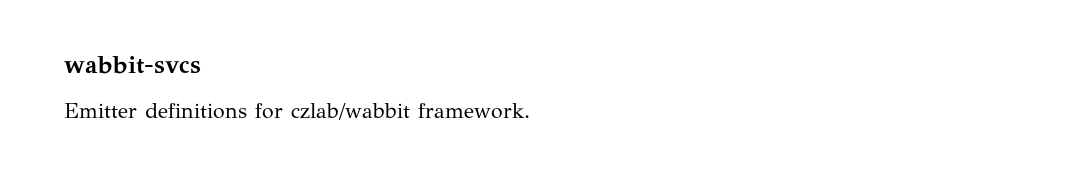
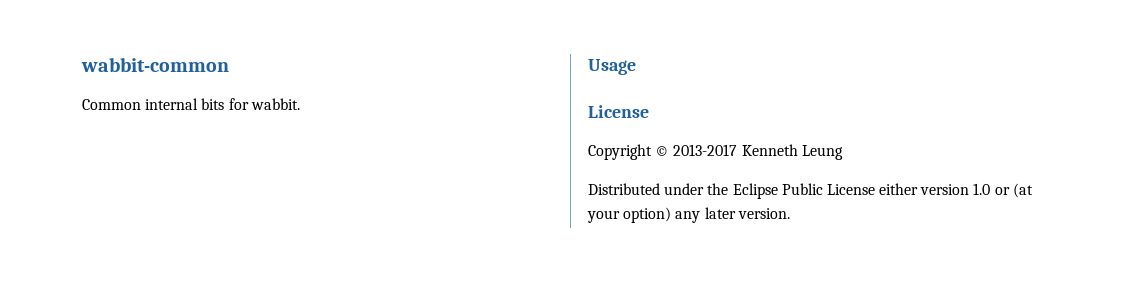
- wabbit-svcs
- Emitter definitions for czlab/wabbit framework.
+ wabbit-common
+ Common internal bits for wabbit.
+ Usage
+ License
+ Copyright © 2013-2017 Kenneth Leung
+ Distributed under the Eclipse Public License either version 1.0 or (at your option) any later version.

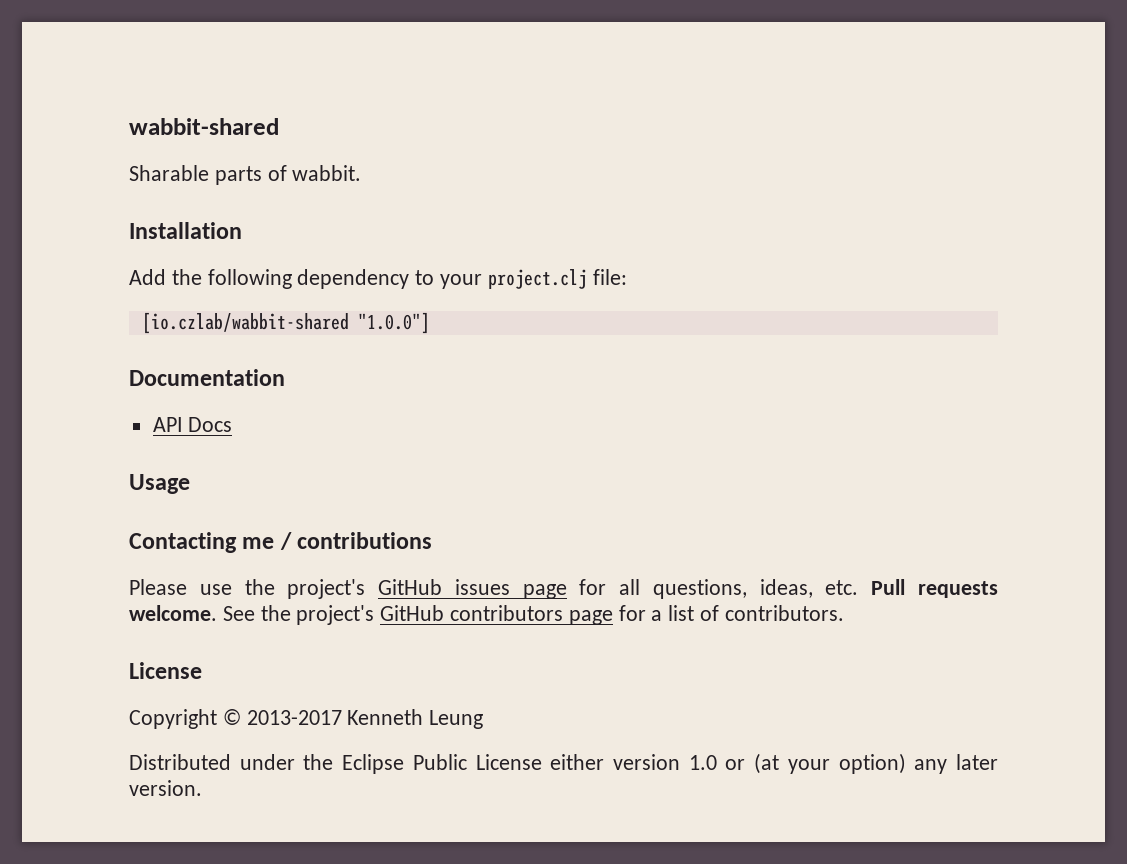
- wabbit-common
- Common internal bits for wabbit.
+ wabbit-shared
+ Sharable parts of wabbit.
+ Installation
+ Add the following dependency to your project.clj file:
+ [io.czlab/wabbit-shared "1.0.0"]
+ Documentation
+ API Docs
  Usage
+ Contacting me / contributions
+ Please use the project's GitHub issues page for all questions, ideas, etc. Pull requests welcome. See the project's GitHub contributors page for a list of contributors.

